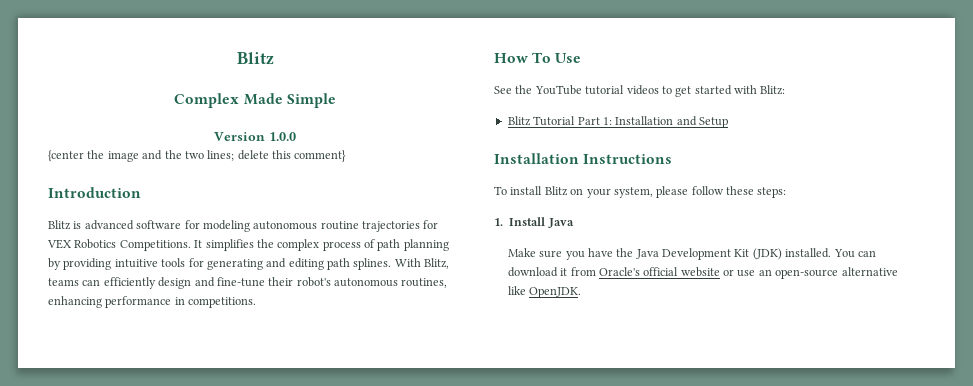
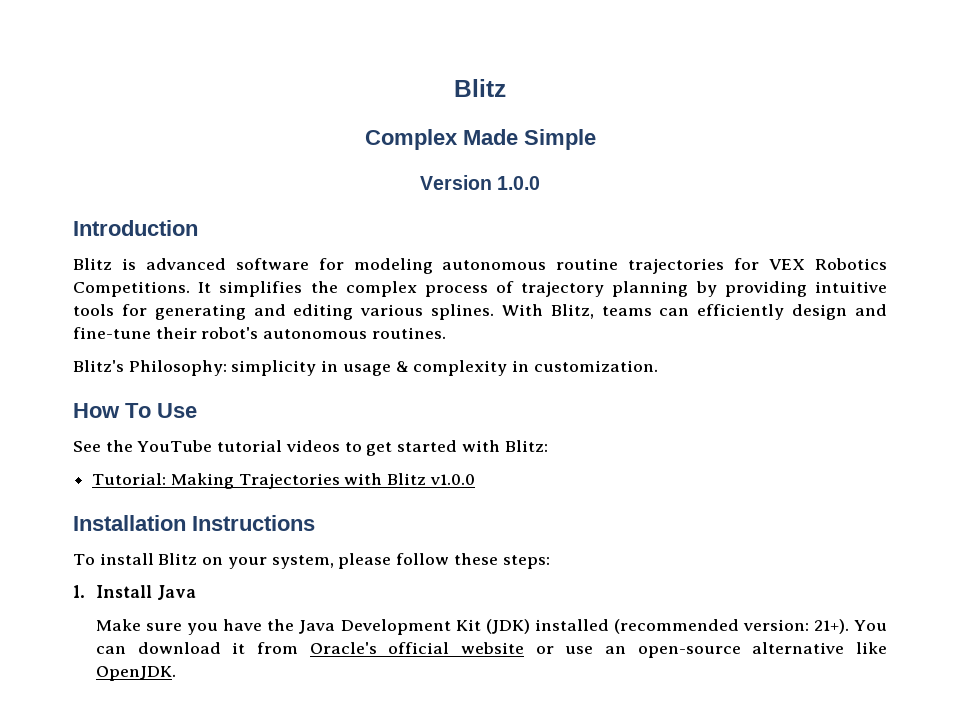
- {center the image and the two lines; delete this comment}
- It simplifies the complex process of path planning by providing intuitive tools for generating and editing path splines.
+ It simplifies the complex process of trajectory planning by providing intuitive tools for generating and editing various splines.
- With Blitz, teams can efficiently design and fine-tune their robot's autonomous routines, enhancing performance in competitions.
+ With Blitz, teams can efficiently design and fine-tune their robot's autonomous routines.
+ Blitz's Philosophy: simplicity in usage & complexity in customization.
- Blitz Tutorial Part 1: Installation and Setup
+ Tutorial: Making Trajectories with Blitz v1.0.0
- Make sure you have the Java Development Kit (JDK) installed.
+ Make sure you have the Java Development Kit (JDK) installed (recommended version: 21+).

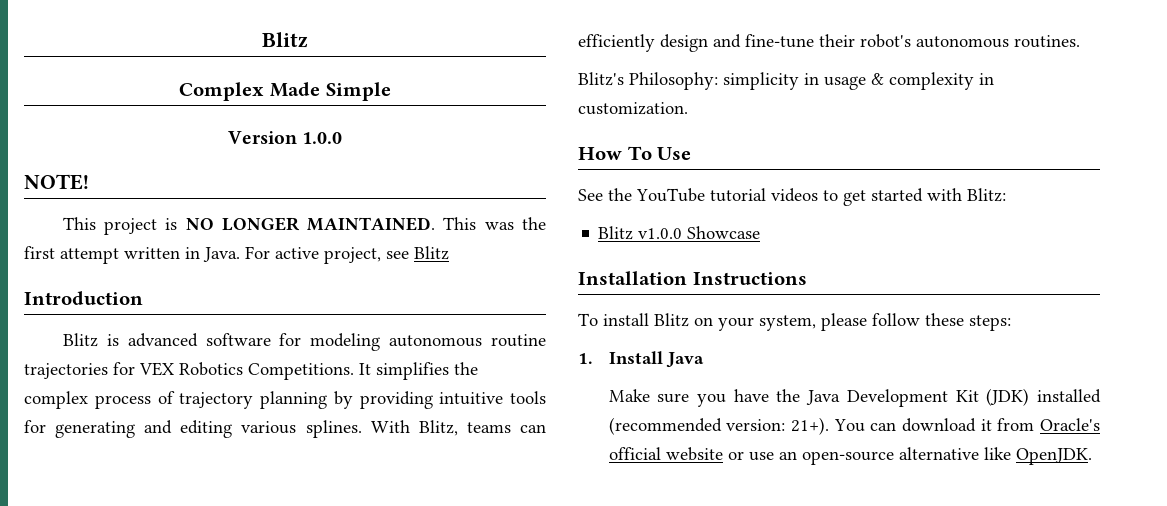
+ NOTE!
+ This project is NO LONGER MAINTAINED. This was the first attempt written in Java. For active project, see Blitz
- Tutorial: Making Trajectories with Blitz v1.0.0
+ Blitz v1.0.0 Showcase

